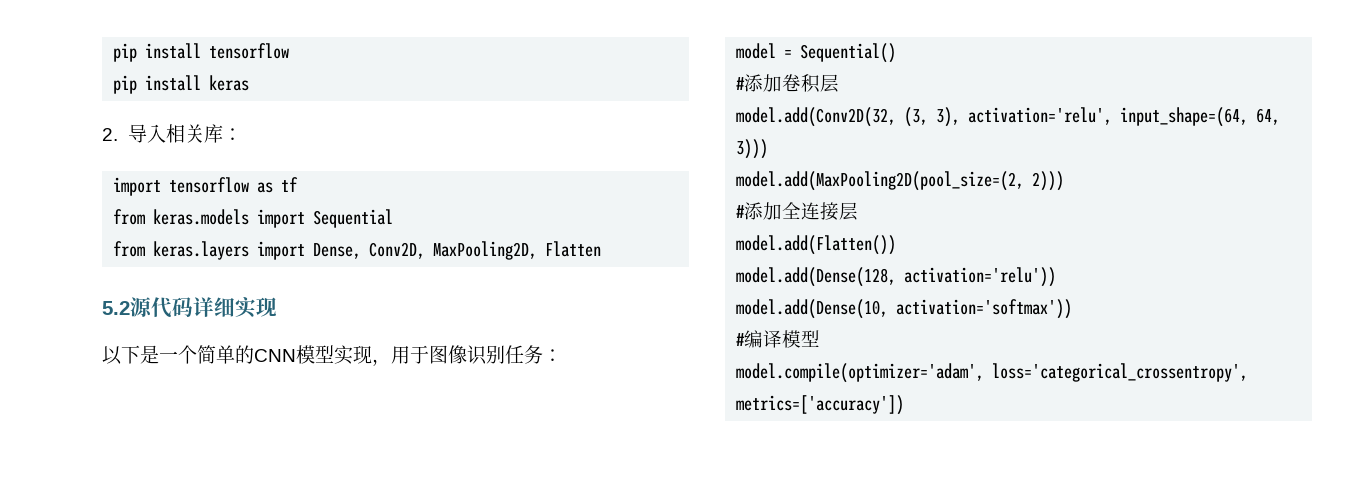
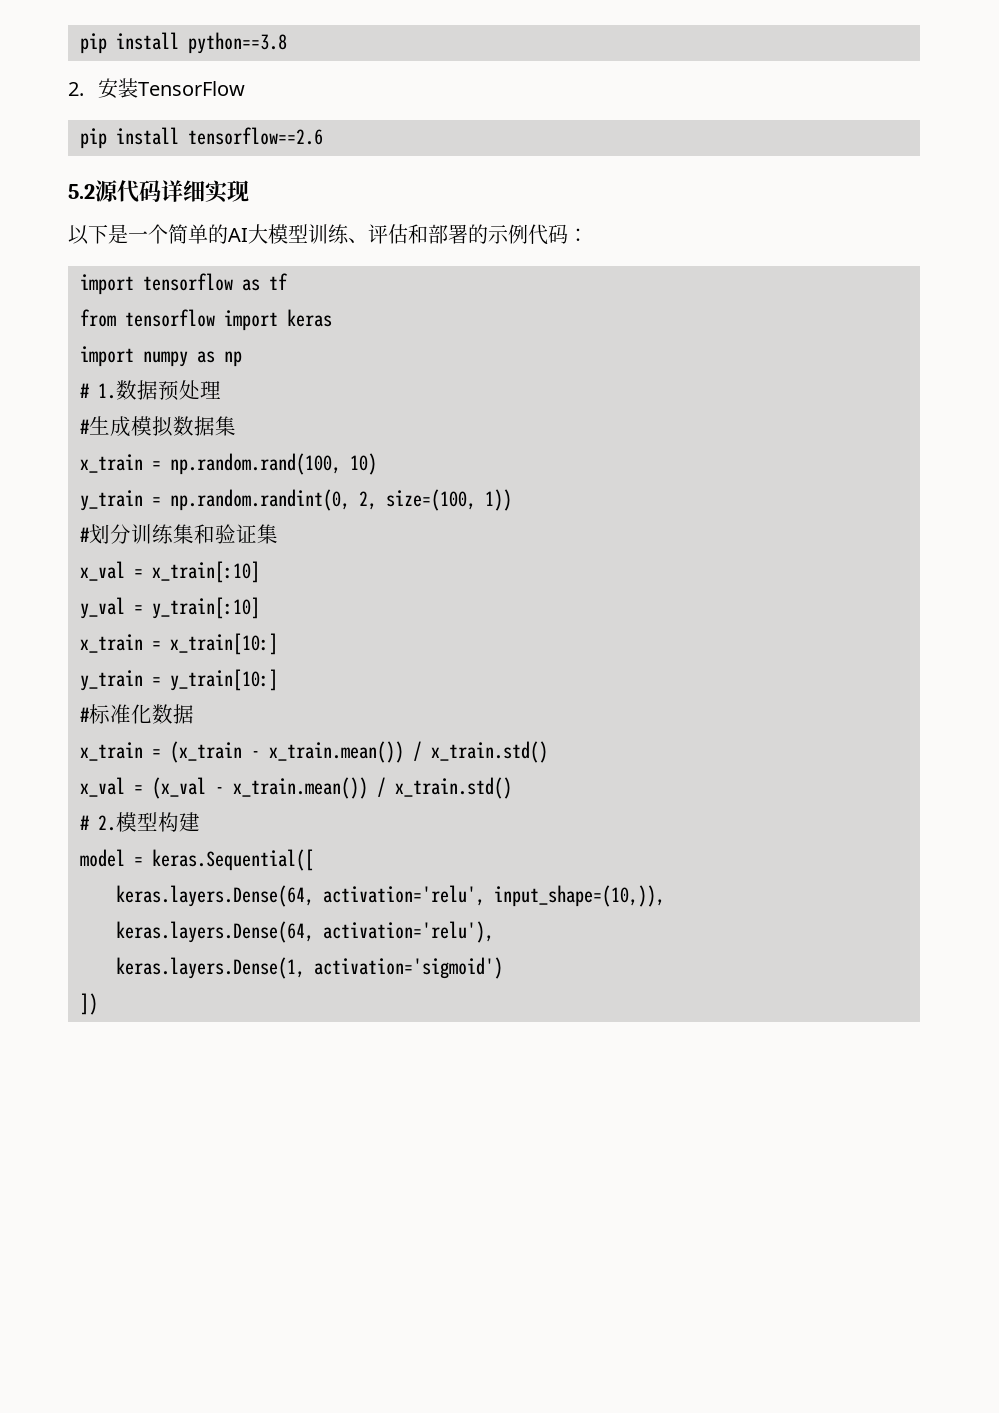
- pip install tensorflow
- pip install keras
- 2.导入相关库：
- import tensorflow as tf
- from keras.models import Sequential
- from keras.layers import Dense, Conv2D, MaxPooling2D, Flatten
+ pip install python==3.8
+ 2.安装TensorFlow
+ pip install tensorflow==2.6
- 以下是一个简单的CNN模型实现，用于图像识别任务：
- model = Sequential()
- #添加卷积层
- model.add(Conv2D(32, (3, 3), activation='relu', input_shape=(64, 64, 3)))
- model.add(MaxPooling2D(pool_size=(2, 2)))
- #添加全连接层
- model.add(Flatten())
- model.add(Dense(128, activation='relu'))
- model.add(Dense(10, activation='softmax'))
- #编译模型
- model.compile(optimizer='adam', loss='categorical_crossentropy', metrics=['accuracy'])
+ 以下是一个简单的AI大模型训练、评估和部署的示例代码：
+ import tensorflow as tf
+ from tensorflow import keras
+ import numpy as np
+ # 1.数据预处理
+ #生成模拟数据集
+ x_train = np.random.rand(100, 10)
+ y_train = np.random.randint(0, 2, size=(100, 1))
+ #划分训练集和验证集
+ x_val = x_train[:10]
+ y_val = y_train[:10]
+ x_train = x_train[10:]
+ y_train = y_train[10:]
+ #标准化数据
+ x_train = (x_train - x_train.mean()) / x_train.std()
+ x_val = (x_val - x_train.mean()) / x_train.std()
+ # 2.模型构建
+ model = keras.Sequential([
+ keras.layers.Dense(64, activation='relu', input_shape=(10,)),
+ keras.layers.Dense(64, activation='relu'),
+ keras.layers.Dense(1, activation='sigmoid')
+ ])

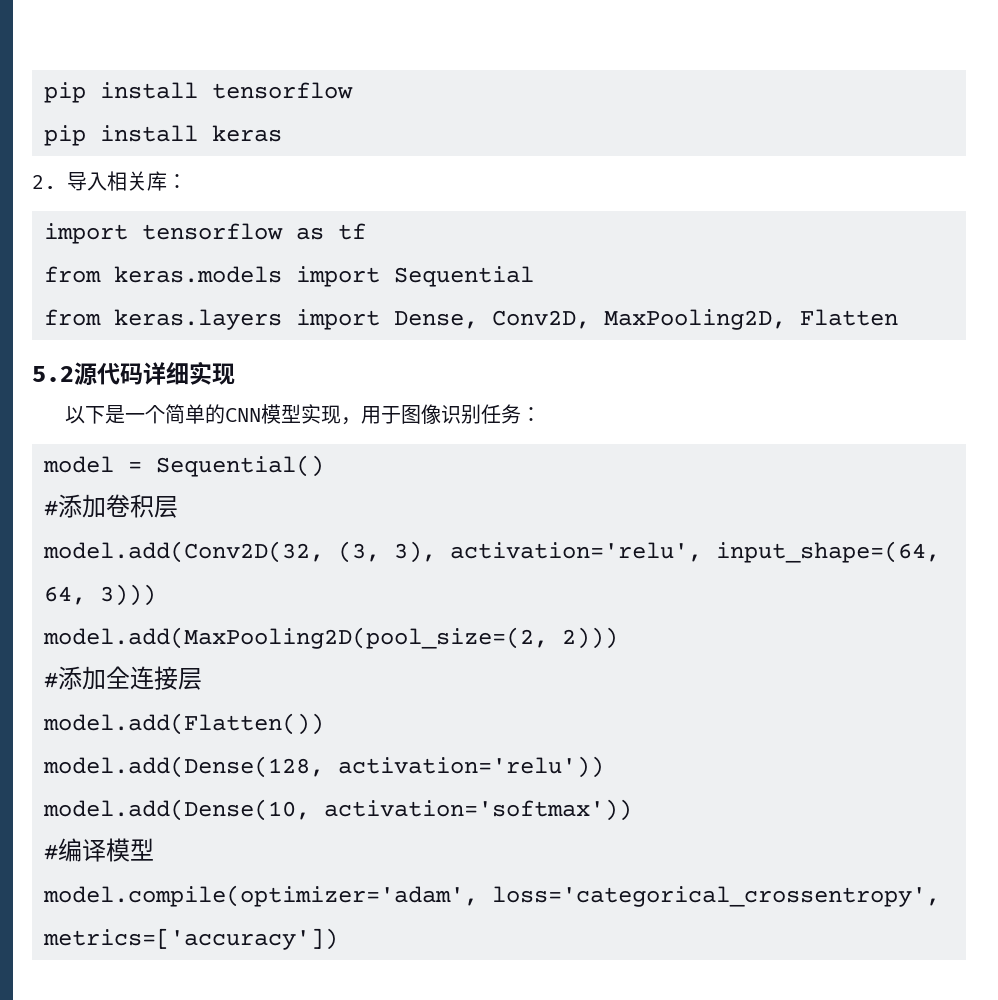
- pip install python==3.8
- 2.安装TensorFlow
- pip install tensorflow==2.6
+ pip install tensorflow
+ pip install keras
+ 2.导入相关库：
+ import tensorflow as tf
+ from keras.models import Sequential
+ from keras.layers import Dense, Conv2D, MaxPooling2D, Flatten
- 以下是一个简单的AI大模型训练、评估和部署的示例代码：
- import tensorflow as tf
- from tensorflow import keras
- import numpy as np
- # 1.数据预处理
- #生成模拟数据集
- x_train = np.random.rand(100, 10)
- y_train = np.random.randint(0, 2, size=(100, 1))
- #划分训练集和验证集
- x_val = x_train[:10]
- y_val = y_train[:10]
- x_train = x_train[10:]
- y_train = y_train[10:]
- #标准化数据
- x_train = (x_train - x_train.mean()) / x_train.std()
- x_val = (x_val - x_train.mean()) / x_train.std()
- # 2.模型构建
- model = keras.Sequential([
- keras.layers.Dense(64, activation='relu', input_shape=(10,)),
- keras.layers.Dense(64, activation='relu'),
- keras.layers.Dense(1, activation='sigmoid')
- ])
+ 以下是一个简单的CNN模型实现，用于图像识别任务：
+ model = Sequential()
+ #添加卷积层
+ model.add(Conv2D(32, (3, 3), activation='relu', input_shape=(64, 64, 3)))
+ model.add(MaxPooling2D(pool_size=(2, 2)))
+ #添加全连接层
+ model.add(Flatten())
+ model.add(Dense(128, activation='relu'))
+ model.add(Dense(10, activation='softmax'))
+ #编译模型
+ model.compile(optimizer='adam', loss='categorical_crossentropy', metrics=['accuracy'])

